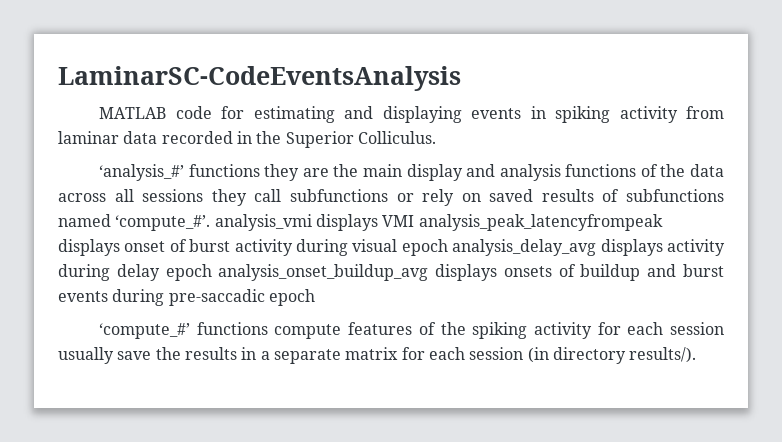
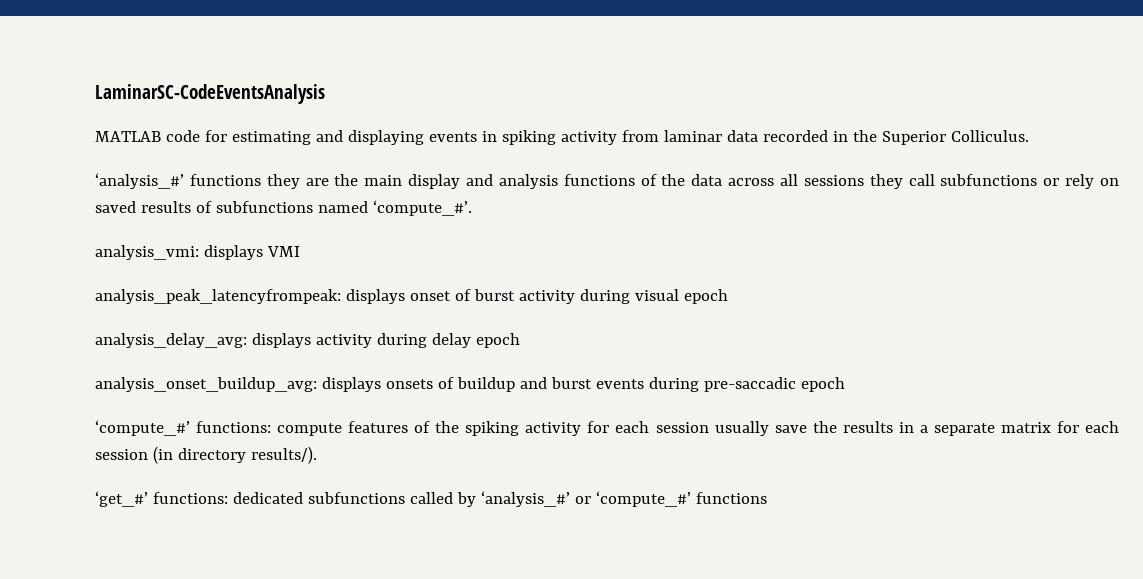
- ‘analysis_#’ functions they are the main display and analysis functions of the data across all sessions they call subfunctions or rely on saved results of subfunctions named ‘compute_#’. analysis_vmi displays VMI analysis_peak_latencyfrompeak displays onset of burst activity during visual epoch analysis_delay_avg displays activity during delay epoch analysis_onset_buildup_avg displays onsets of buildup and burst events during pre-saccadic epoch
+ ‘analysis_#’ functions they are the main display and analysis functions of the data across all sessions they call subfunctions or rely on saved results of subfunctions named ‘compute_#’.
+ analysis_vmi: displays VMI
+ analysis_peak_latencyfrompeak: displays onset of burst activity during visual epoch
+ analysis_delay_avg: displays activity during delay epoch
+ analysis_onset_buildup_avg: displays onsets of buildup and burst events during pre-saccadic epoch
- ‘compute_#’ functions compute features of the spiking activity for each session usually save the results in a separate matrix for each session (in directory results/).
+ ‘compute_#’ functions: compute features of the spiking activity for each session usually save the results in a separate matrix for each session (in directory results/).
+ ‘get_#’ functions: dedicated subfunctions called by ‘analysis_#’ or ‘compute_#’ functions

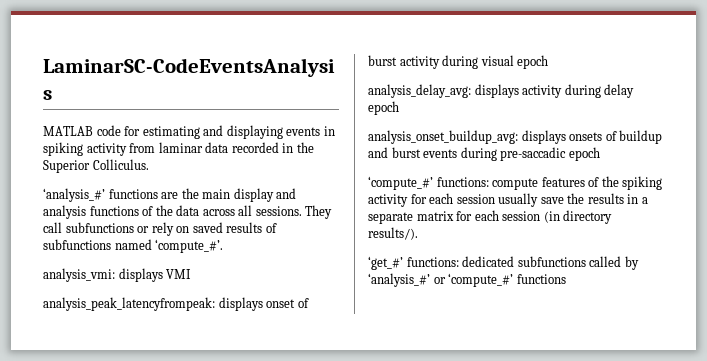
- ‘analysis_#’ functions they are the main display and analysis functions of the data across all sessions they call subfunctions or rely on saved results of subfunctions named ‘compute_#’.
+ ‘analysis_#’ functions are the main display and analysis functions of the data across all sessions. They call subfunctions or rely on saved results of subfunctions named ‘compute_#’.

